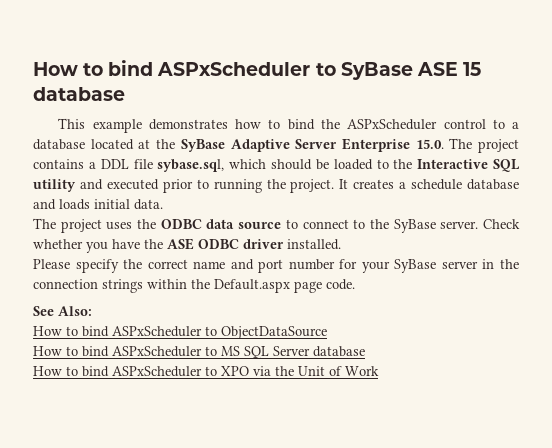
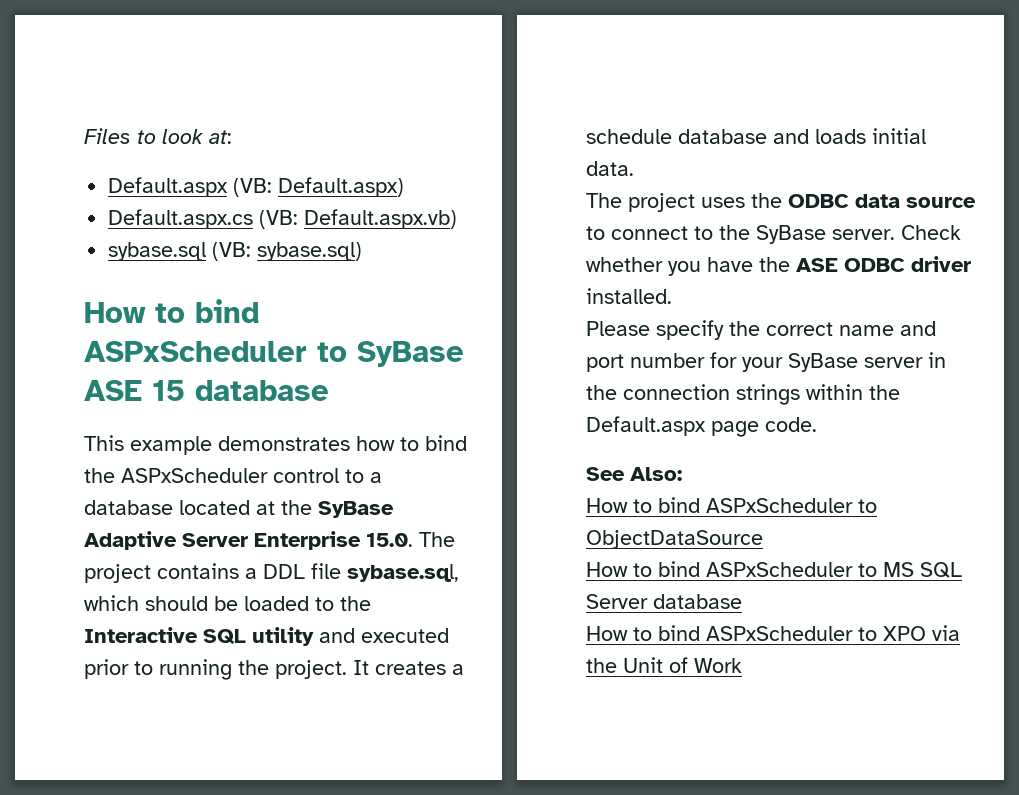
+ Files to look at:
+ Default.aspx (VB: Default.aspx)
+ Default.aspx.cs (VB: Default.aspx.vb)
+ sybase.sql (VB: sybase.sql)

